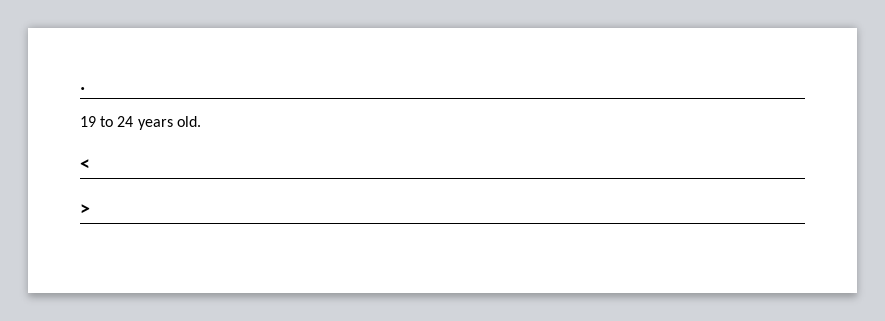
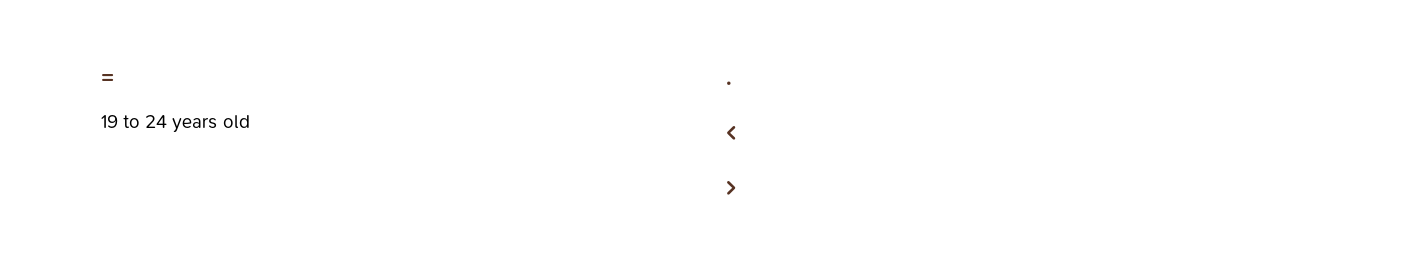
- .
+ =
- 19 to 24 years old.
+ 19 to 24 years old
+ .

